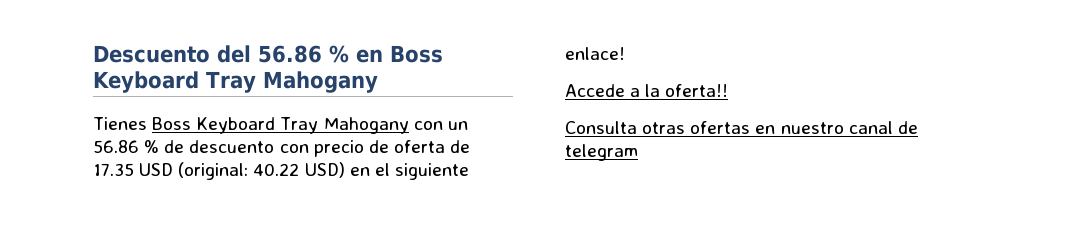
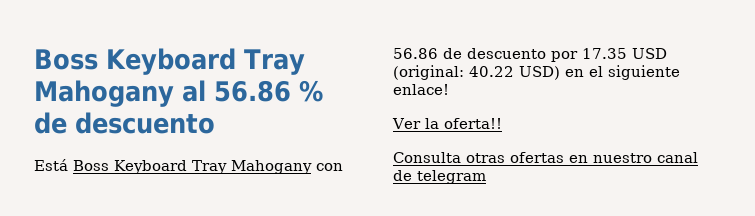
- Descuento del 56.86 % en Boss Keyboard Tray Mahogany
- Tienes Boss Keyboard Tray Mahogany con un 56.86 % de descuento con precio de oferta de 17.35 USD (original: 40.22 USD) en el siguiente enlace!
+ Boss Keyboard Tray Mahogany al 56.86 % de descuento
+ Está Boss Keyboard Tray Mahogany con 56.86 de descuento por 17.35 USD (original: 40.22 USD) en el siguiente enlace!
- Accede a la oferta!!
+ Ver la oferta!!

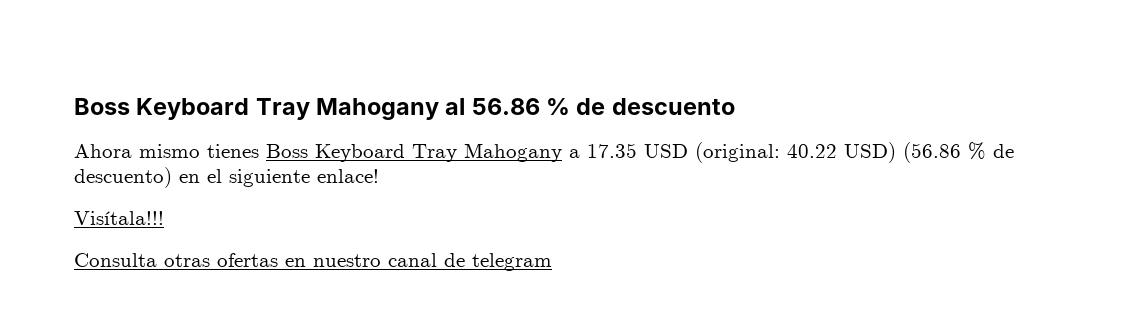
- Está Boss Keyboard Tray Mahogany con 56.86 de descuento por 17.35 USD (original: 40.22 USD) en el siguiente enlace!
+ Ahora mismo tienes Boss Keyboard Tray Mahogany a 17.35 USD (original: 40.22 USD) (56.86 % de descuento) en el siguiente enlace!
- Ver la oferta!!
+ Visítala!!!

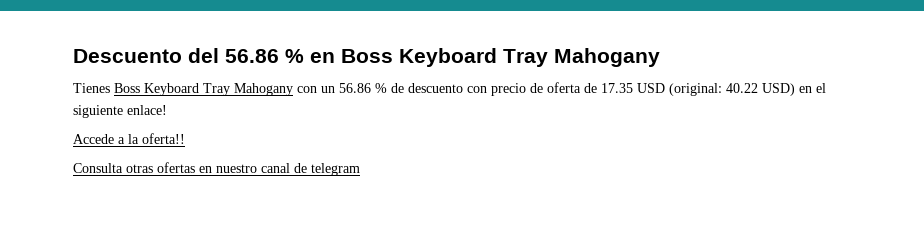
- Boss Keyboard Tray Mahogany al 56.86 % de descuento
- Ahora mismo tienes Boss Keyboard Tray Mahogany a 17.35 USD (original: 40.22 USD) (56.86 % de descuento) en el siguiente enlace!
+ Descuento del 56.86 % en Boss Keyboard Tray Mahogany
+ Tienes Boss Keyboard Tray Mahogany con un 56.86 % de descuento con precio de oferta de 17.35 USD (original: 40.22 USD) en el siguiente enlace!
- Visítala!!!
+ Accede a la oferta!!

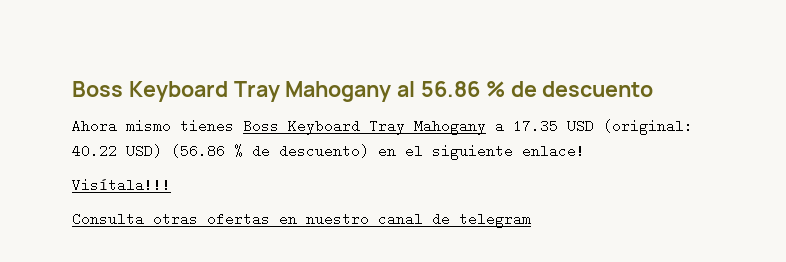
- Descuento del 56.86 % en Boss Keyboard Tray Mahogany
- Tienes Boss Keyboard Tray Mahogany con un 56.86 % de descuento con precio de oferta de 17.35 USD (original: 40.22 USD) en el siguiente enlace!
+ Boss Keyboard Tray Mahogany al 56.86 % de descuento
+ Ahora mismo tienes Boss Keyboard Tray Mahogany a 17.35 USD (original: 40.22 USD) (56.86 % de descuento) en el siguiente enlace!
- Accede a la oferta!!
+ Visítala!!!

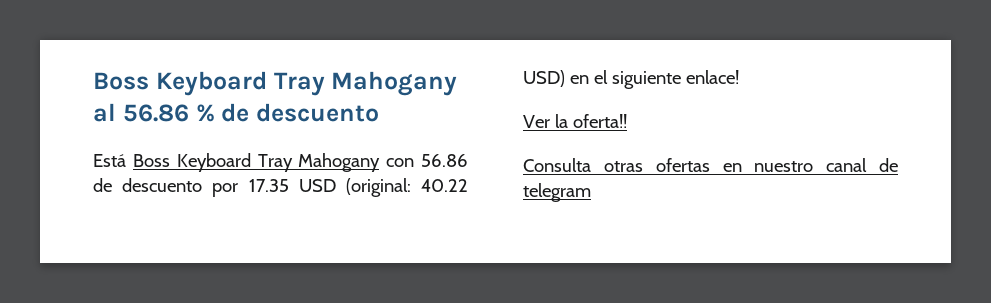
- Ahora mismo tienes Boss Keyboard Tray Mahogany a 17.35 USD (original: 40.22 USD) (56.86 % de descuento) en el siguiente enlace!
+ Está Boss Keyboard Tray Mahogany con 56.86 de descuento por 17.35 USD (original: 40.22 USD) en el siguiente enlace!
- Visítala!!!
+ Ver la oferta!!

